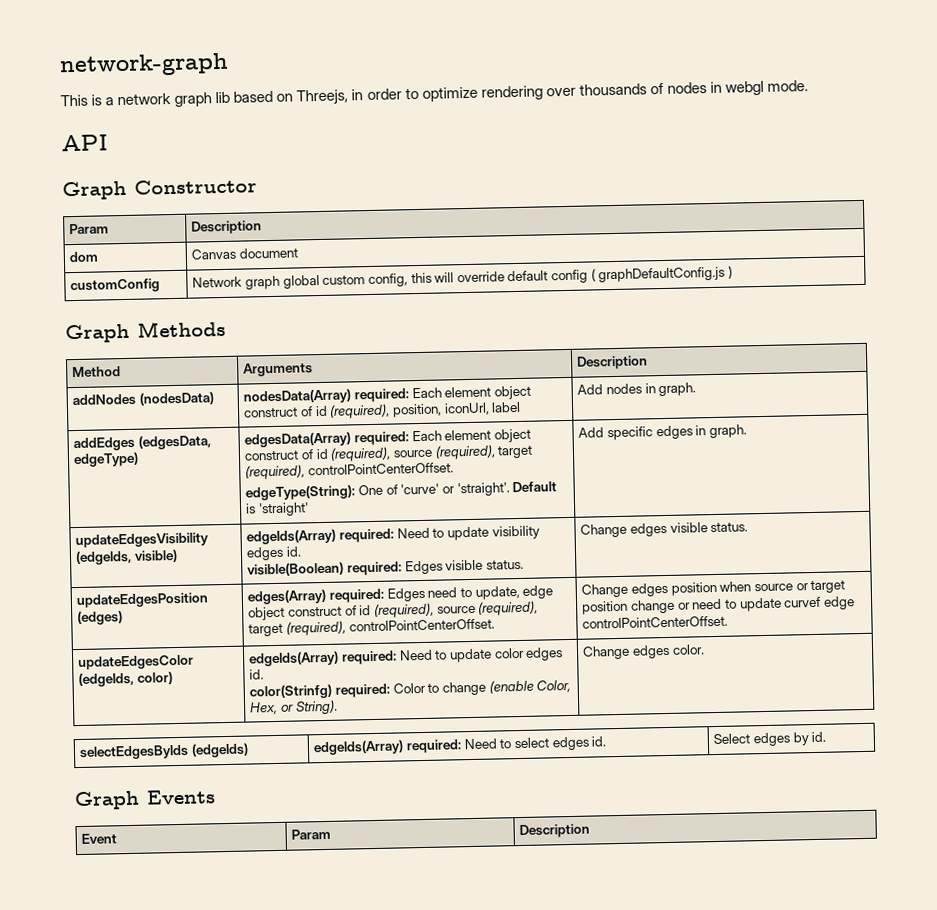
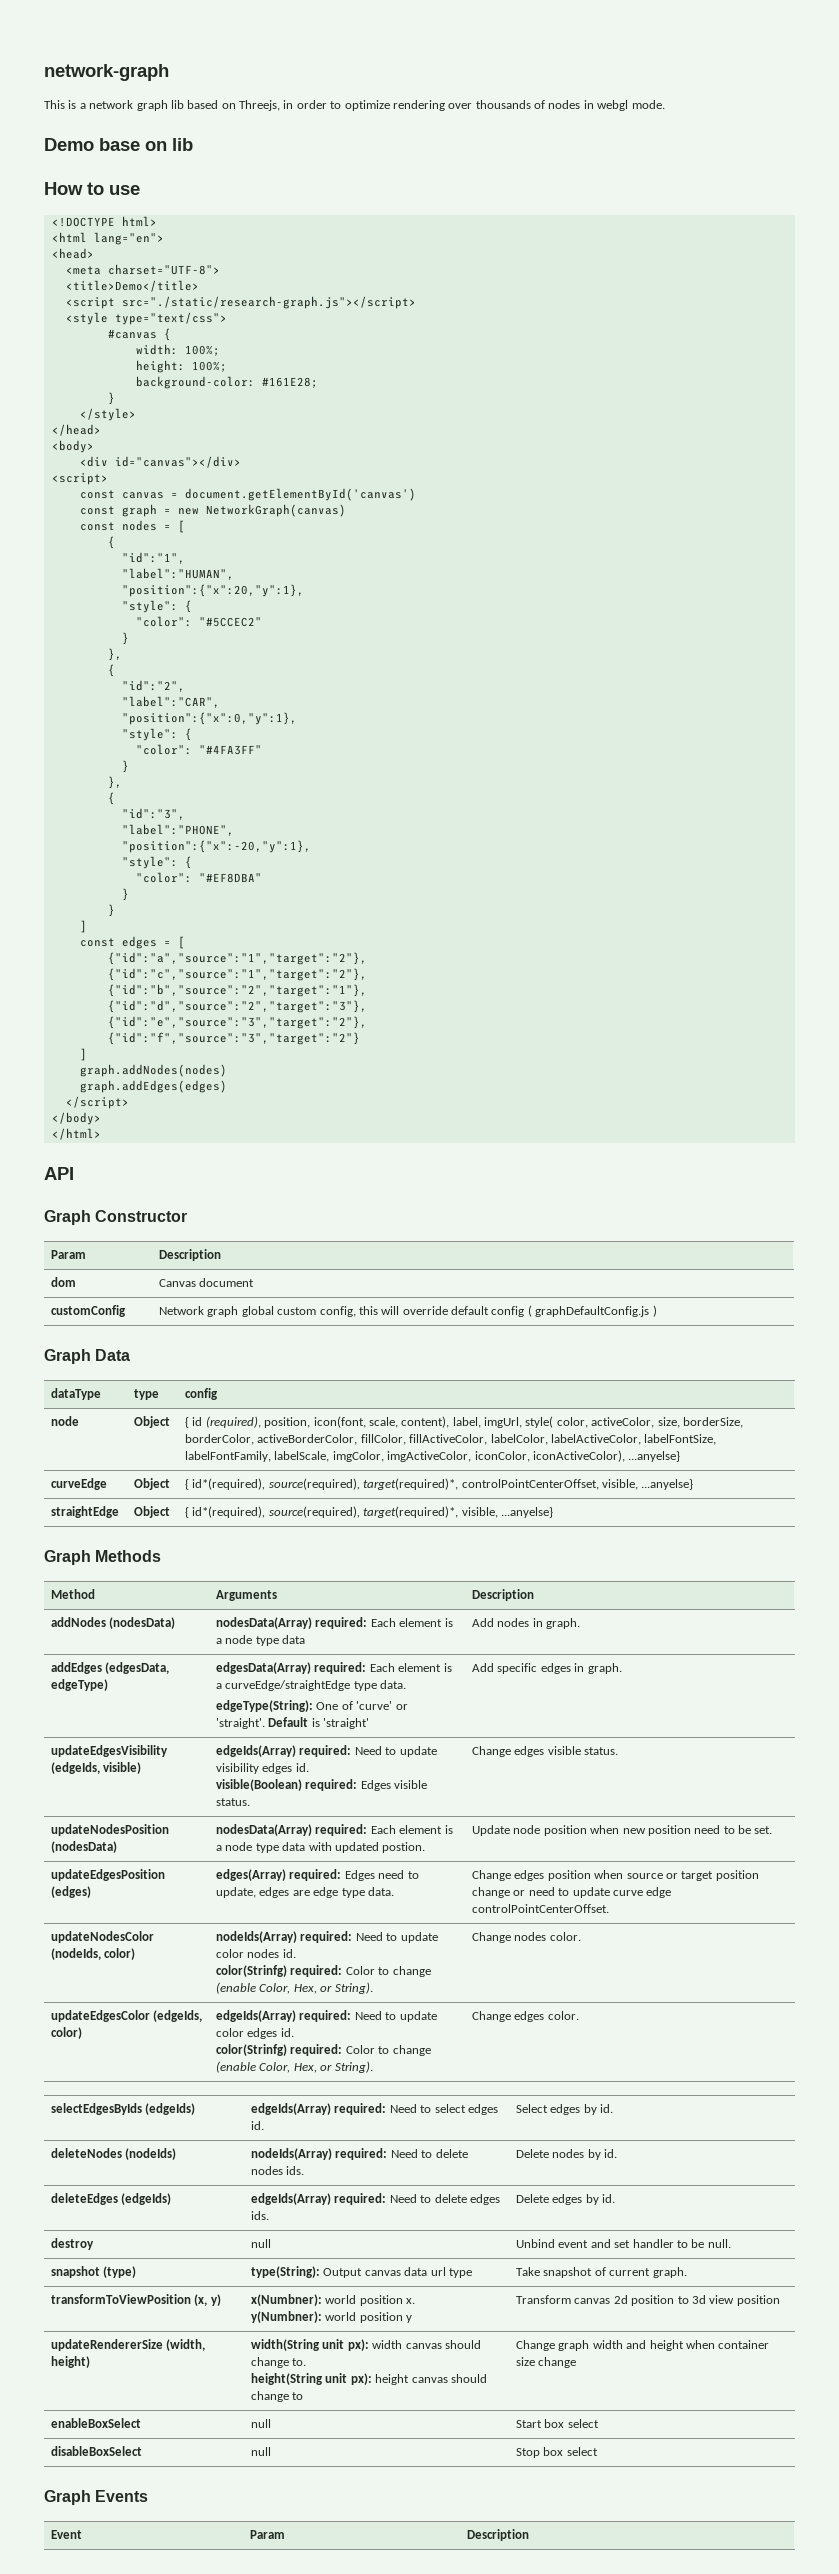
+ Demo base on lib
+ How to use
+ <!DOCTYPE html>
+ <html lang="en">
+ <head>
+ <meta charset="UTF-8">
+ <title>Demo</title>
+ <script src="./static/research-graph.js"></script>
+ <style type="text/css">
+ #canvas {
+ width: 100%;
+ height: 100%;
+ background-color: #161E28;
+ }
+ </style>
+ </head>
+ <body>
+ <div id="canvas"></div>
+ <script>
+ const canvas = document.getElementById('canvas')
+ const graph = new NetworkGraph(canvas)
+ const nodes = [
+ {
+ "id":"1",
+ "label":"HUMAN",
+ "position":{"x":20,"y":1},
+ "style": {
+ "color": "#5CCEC2"
+ }
+ },
+ {
+ "id":"2",
+ "label":"CAR",
+ "position":{"x":0,"y":1},
+ "style": {
+ "color": "#4FA3FF"
+ }
+ },
+ {
+ "id":"3",
+ "label":"PHONE",
+ "position":{"x":-20,"y":1},
+ "style": {
+ "color": "#EF8DBA"
+ }
+ }
+ ]
+ const edges = [
+ {"id":"a","source":"1","target":"2"},
+ {"id":"c","source":"1","target":"2"},
+ {"id":"b","source":"2","target":"1"},
+ {"id":"d","source":"2","target":"3"},
+ {"id":"e","source":"3","target":"2"},
+ {"id":"f","source":"3","target":"2"}
+ ]
+ graph.addNodes(nodes)
+ graph.addEdges(edges)
+ </script>
+ </body>
+ </html>
+ Graph Data
+ dataType | type | config
+ node | Object | { id (required), position, icon(font, scale, content), label, imgUrl, style( color, activeColor, size, borderSize, borderColor, activeBorderColor, fillColor, fillActiveColor, labelColor, labelActiveColor, labelFontSize, labelFontFamily, labelScale, imgColor, imgActiveColor, iconColor, iconActiveColor), ...anyelse}
+ curveEdge | Object | { id*(required), source(required), target(required)*, controlPointCenterOffset, visible, ...anyelse}
+ straightEdge | Object | { id*(required), source(required), target(required)*, visible, ...anyelse}
- addNodes (nodesData) | nodesData(Array) required: Each element object construct of id (required), position, iconUrl, label | Add nodes in graph.
+ addNodes (nodesData) | nodesData(Array) required: Each element is a node type data | Add nodes in graph.
- addEdges (edgesData, edgeType) | edgesData(Array) required: Each element object construct of id (required), source (required), target (required), controlPointCenterOffset.
+ addEdges (edgesData, edgeType) | edgesData(Array) required: Each element is a curveEdge/straightEdge type data.
+ updateNodesPosition (nodesData) | nodesData(Array) required: Each element is a node type data with updated postion. | Update node position when new position need to be set.
- updateEdgesPosition (edges) | edges(Array) required: Edges need to update, edge object construct of id (required), source (required), target (required), controlPointCenterOffset. | Change edges position when source or target position change or need to update curvef edge controlPointCenterOffset.
+ updateEdgesPosition (edges) | edges(Array) required: Edges need to update, edges are edge type data. | Change edges position when source or target position change or need to update curve edge controlPointCenterOffset.
+ updateNodesColor (nodeIds, color) | nodeIds(Array) required: Need to update color nodes id.
+ color(Strinfg) required: Color to change (enable Color, Hex, or String). | Change nodes color.
+ deleteNodes (nodeIds) | nodeIds(Array) required: Need to delete nodes ids. | Delete nodes by id.
+ deleteEdges (edgeIds) | edgeIds(Array) required: Need to delete edges ids. | Delete edges by id.
+ destroy | null | Unbind event and set handler to be null.
+ snapshot (type) | type(String): Output canvas data url type | Take snapshot of current graph.
+ transformToViewPosition (x, y) | x(Numbner): world position x.
+ y(Numbner): world position y | Transform canvas 2d position to 3d view position
+ updateRendererSize (width, height) | width(String unit px): width canvas should change to.
+ height(String unit px): height canvas should change to | Change graph width and height when container size change
+ enableBoxSelect | null | Start box select
+ disableBoxSelect | null | Stop box select

